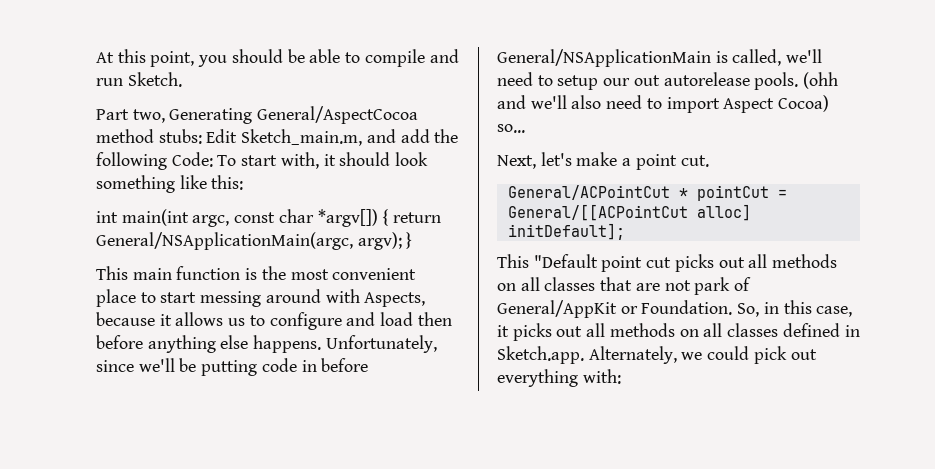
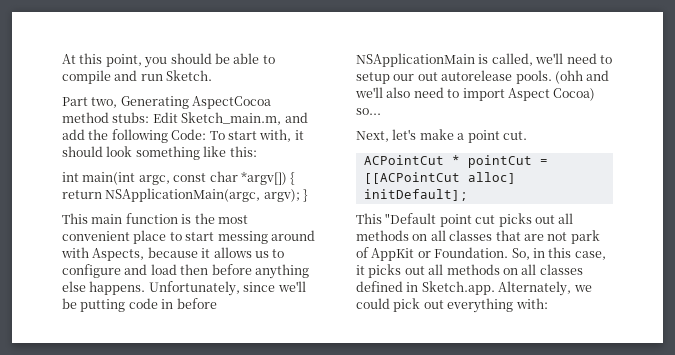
- Part two, Generating General/AspectCocoa method stubs: Edit Sketch_main.m, and add the following Code: To start with, it should look something like this:
+ Part two, Generating AspectCocoa method stubs: Edit Sketch_main.m, and add the following Code: To start with, it should look something like this:
- int main(int argc, const char *argv[]) { return General/NSApplicationMain(argc, argv); }
+ int main(int argc, const char *argv[]) { return NSApplicationMain(argc, argv); }
- Unfortunately, since we'll be putting code in before General/NSApplicationMain is called, we'll need to setup our out autorelease pools.
+ Unfortunately, since we'll be putting code in before NSApplicationMain is called, we'll need to setup our out autorelease pools.
- General/ACPointCut * pointCut = General/[[ACPointCut alloc] initDefault];
+ ACPointCut * pointCut = [[ACPointCut alloc] initDefault];
- This "Default point cut picks out all methods on all classes that are not park of General/AppKit or Foundation.
+ This "Default point cut picks out all methods on all classes that are not park of AppKit or Foundation.

